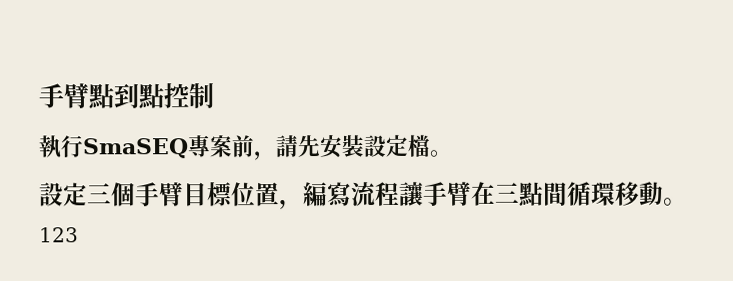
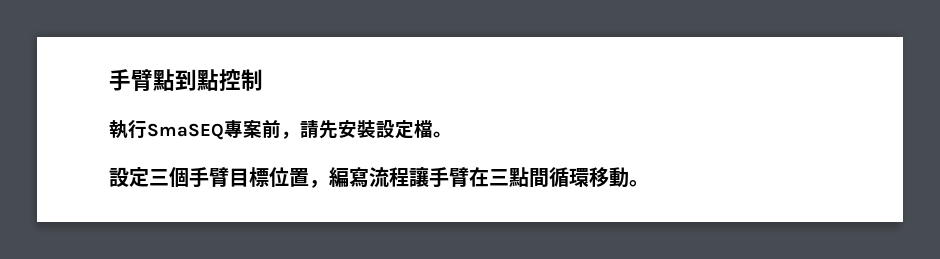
- 123

